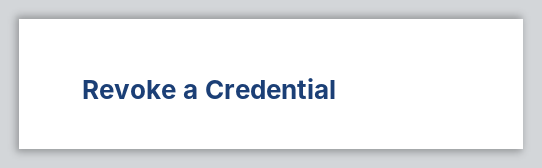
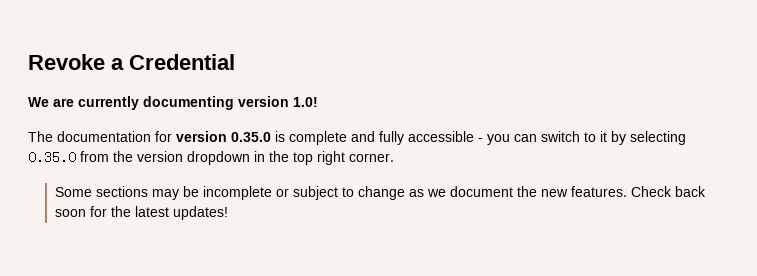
+ We are currently documenting version 1.0!
+ The documentation for version 0.35.0 is complete and fully accessible - you can switch to it by selecting 0.35.0 from the version dropdown in the top right corner.
+ Some sections may be incomplete or subject to change as we document the new features. Check back soon for the latest updates!

